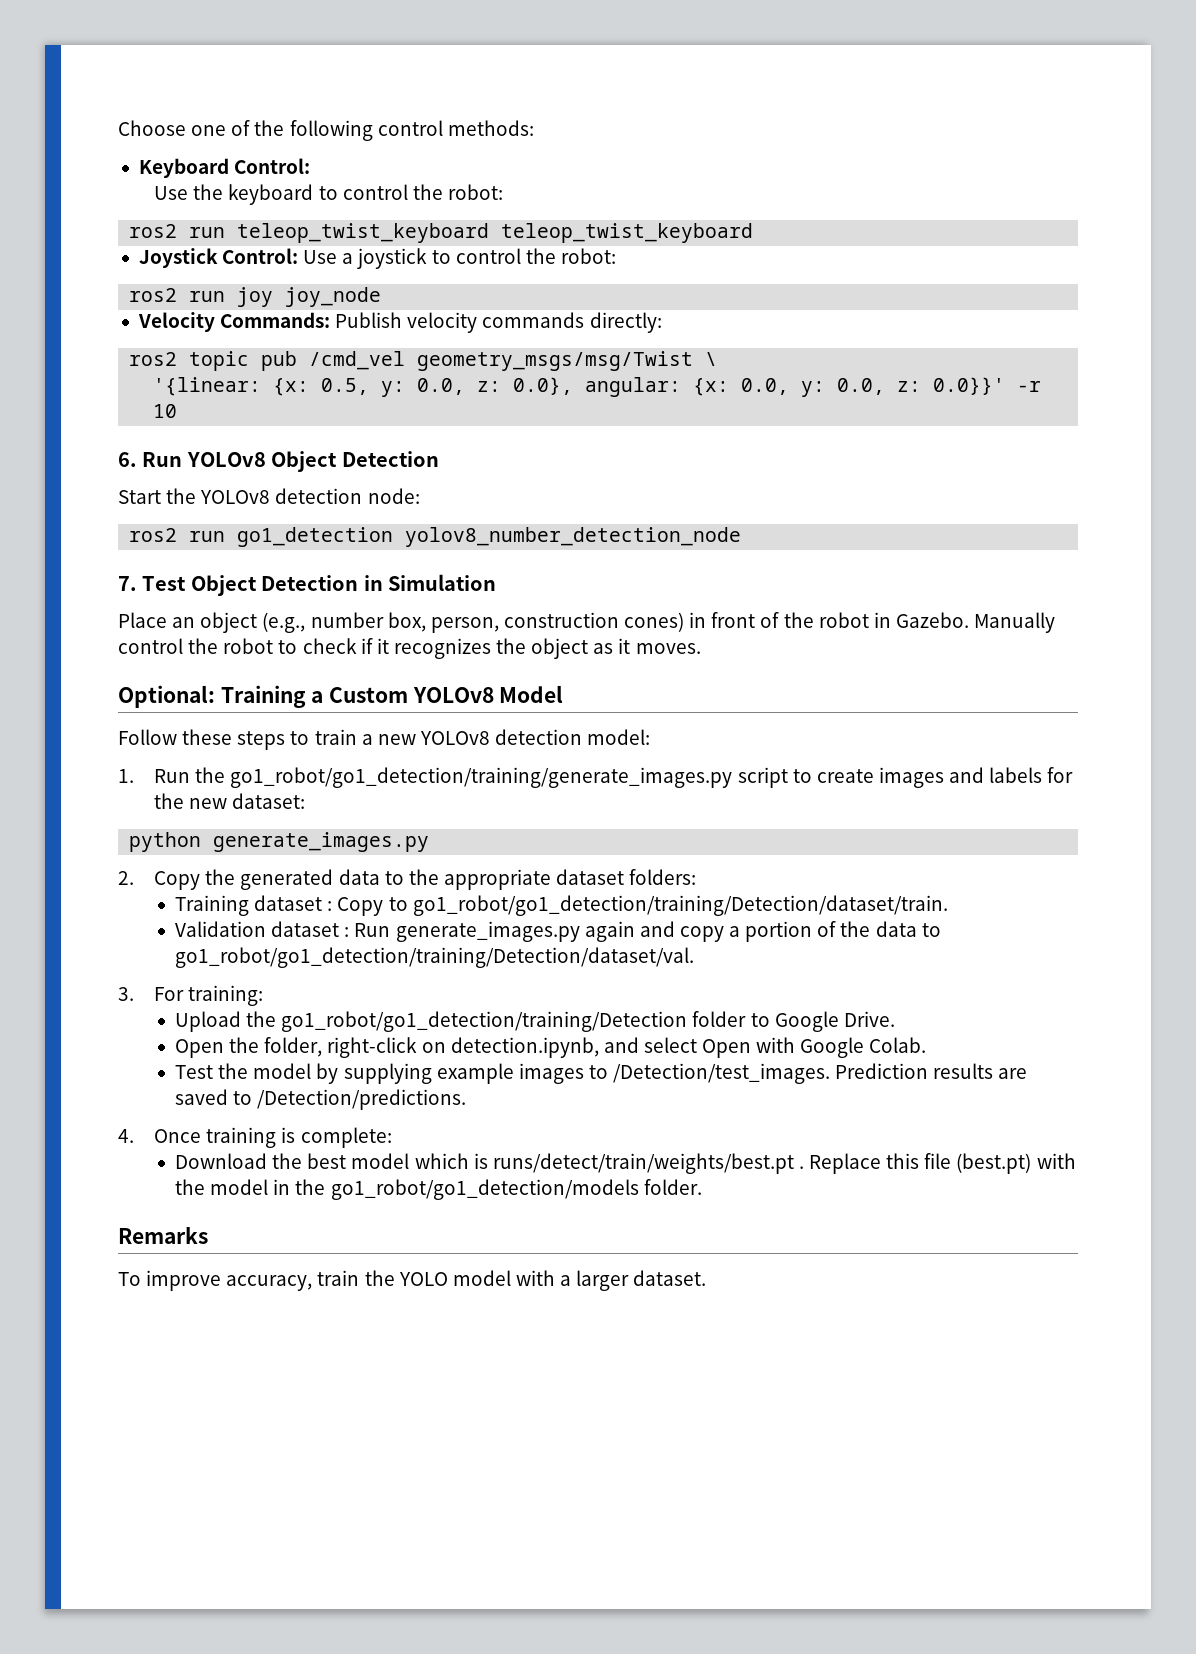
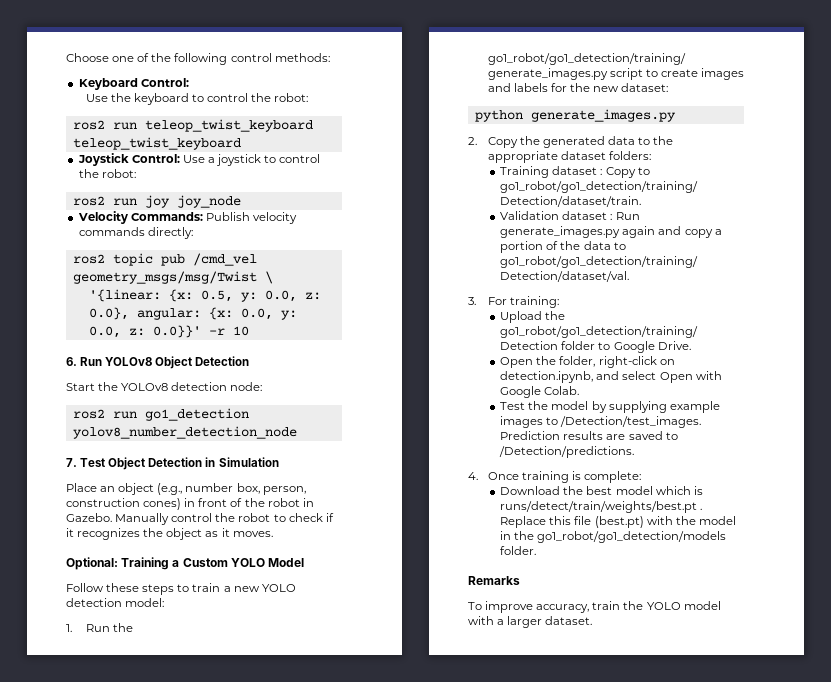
- Optional: Training a Custom YOLOv8 Model
+ Optional: Training a Custom YOLO Model
- Follow these steps to train a new YOLOv8 detection model:
+ Follow these steps to train a new YOLO detection model:

